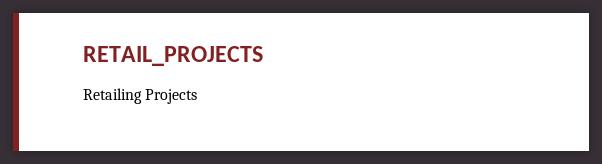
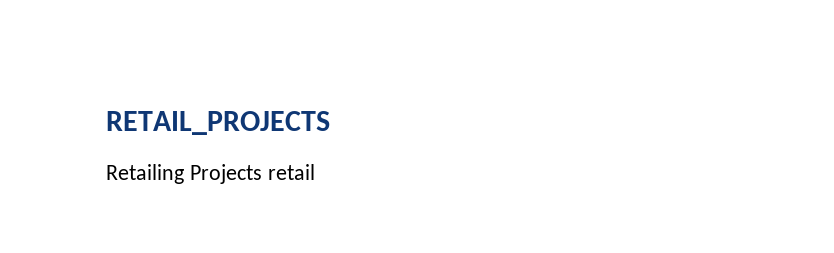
- Retailing Projects
+ Retailing Projects retail

